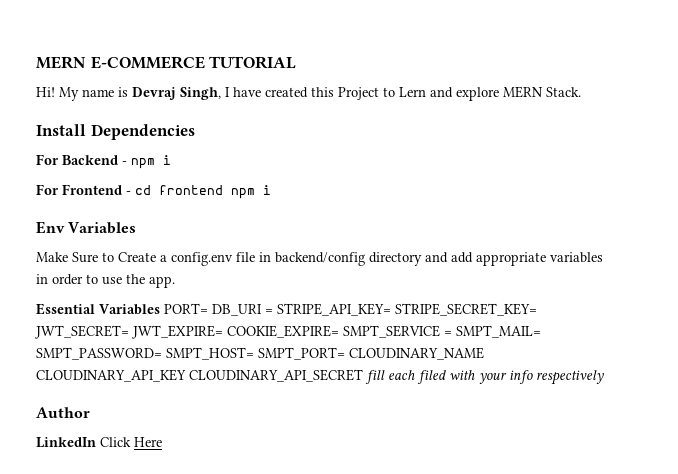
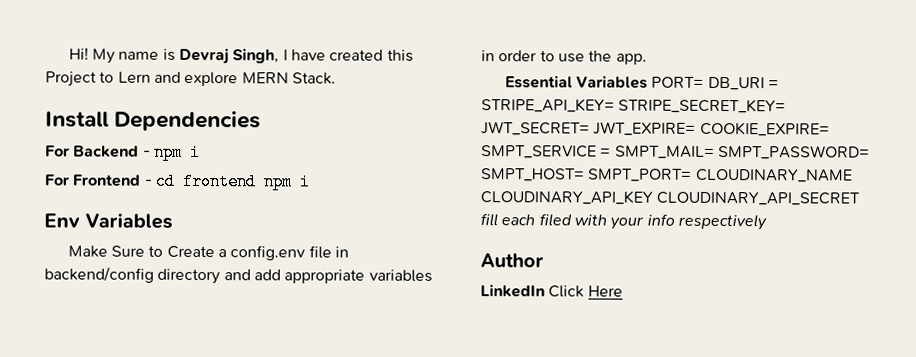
- MERN E-COMMERCE TUTORIAL

